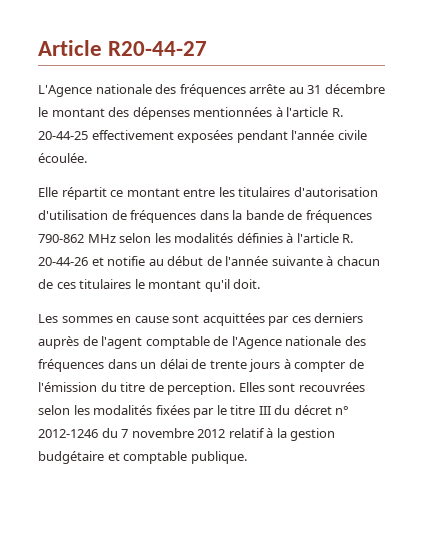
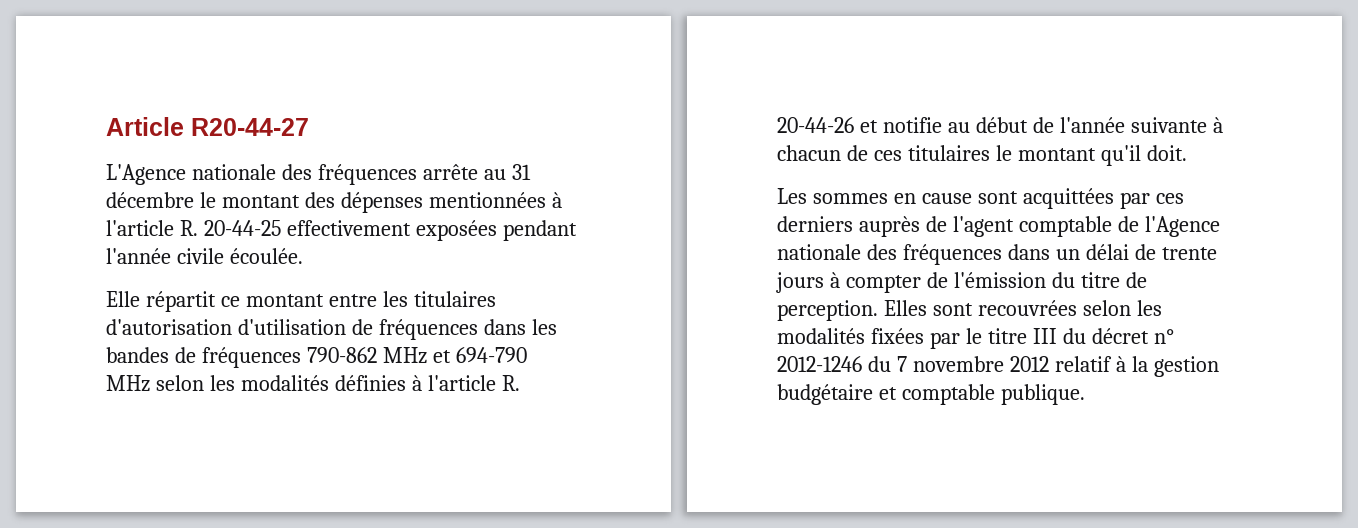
- Elle répartit ce montant entre les titulaires d'autorisation d'utilisation de fréquences dans la bande de fréquences 790-862 MHz selon les modalités définies à l'article R. 20-44-26 et notifie au début de l'année suivante à chacun de ces titulaires le montant qu'il doit.
+ Elle répartit ce montant entre les titulaires d'autorisation d'utilisation de fréquences dans les bandes de fréquences 790-862 MHz et 694-790 MHz selon les modalités définies à l'article R. 20-44-26 et notifie au début de l'année suivante à chacun de ces titulaires le montant qu'il doit.

